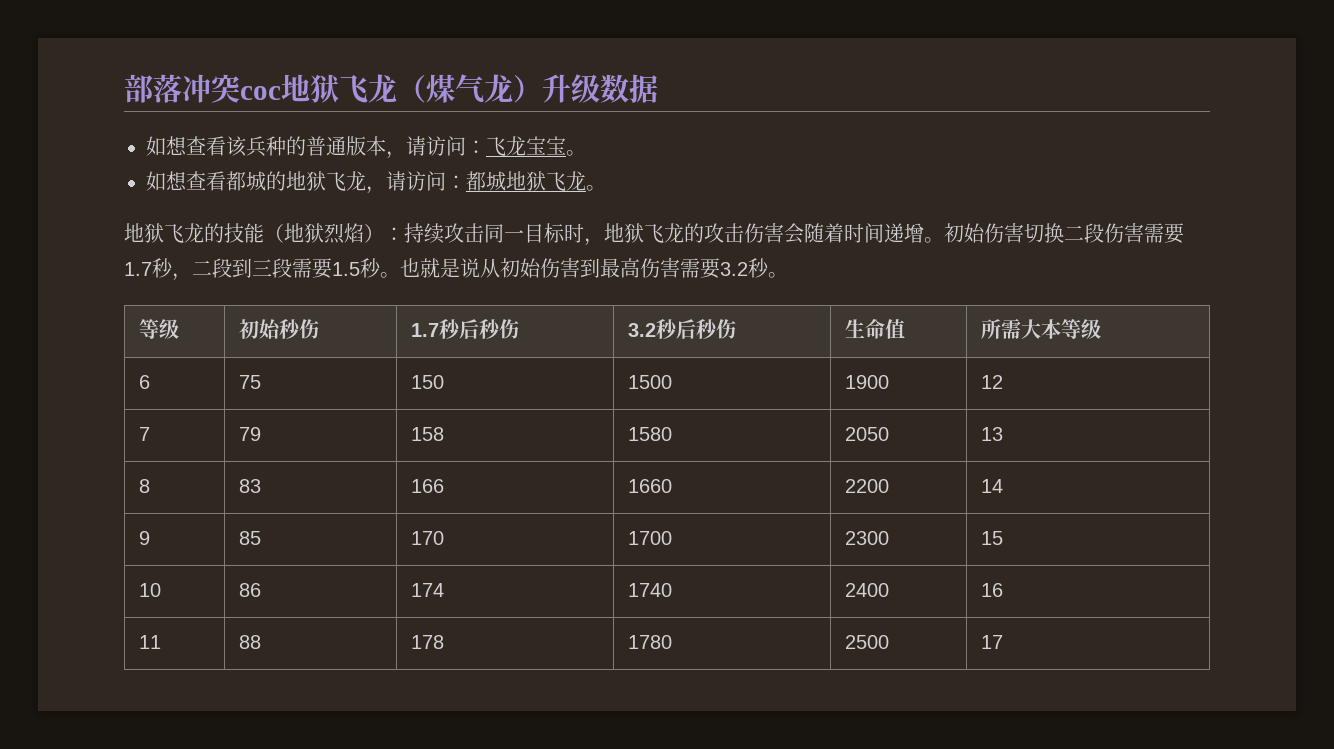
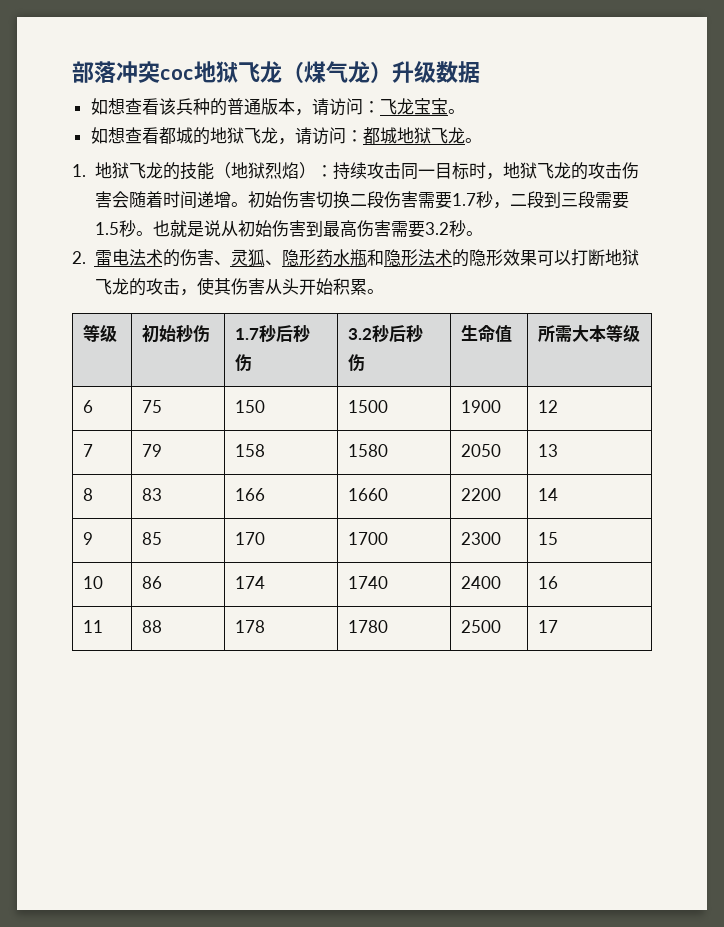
- 地狱飞龙的技能（地狱烈焰）：持续攻击同一目标时，地狱飞龙的攻击伤害会随着时间递增。
+ 1.地狱飞龙的技能（地狱烈焰）：持续攻击同一目标时，地狱飞龙的攻击伤害会随着时间递增。
+ 2.雷电法术的伤害、灵狐、隐形药水瓶和隐形法术的隐形效果可以打断地狱飞龙的攻击，使其伤害从头开始积累。

